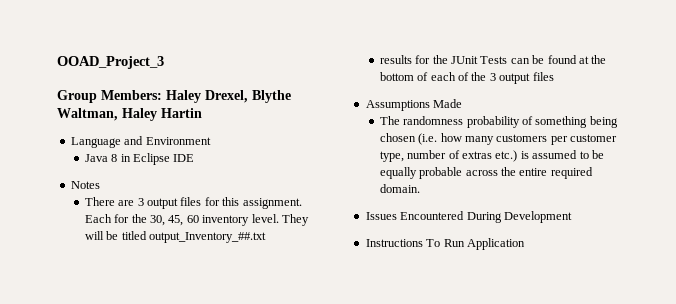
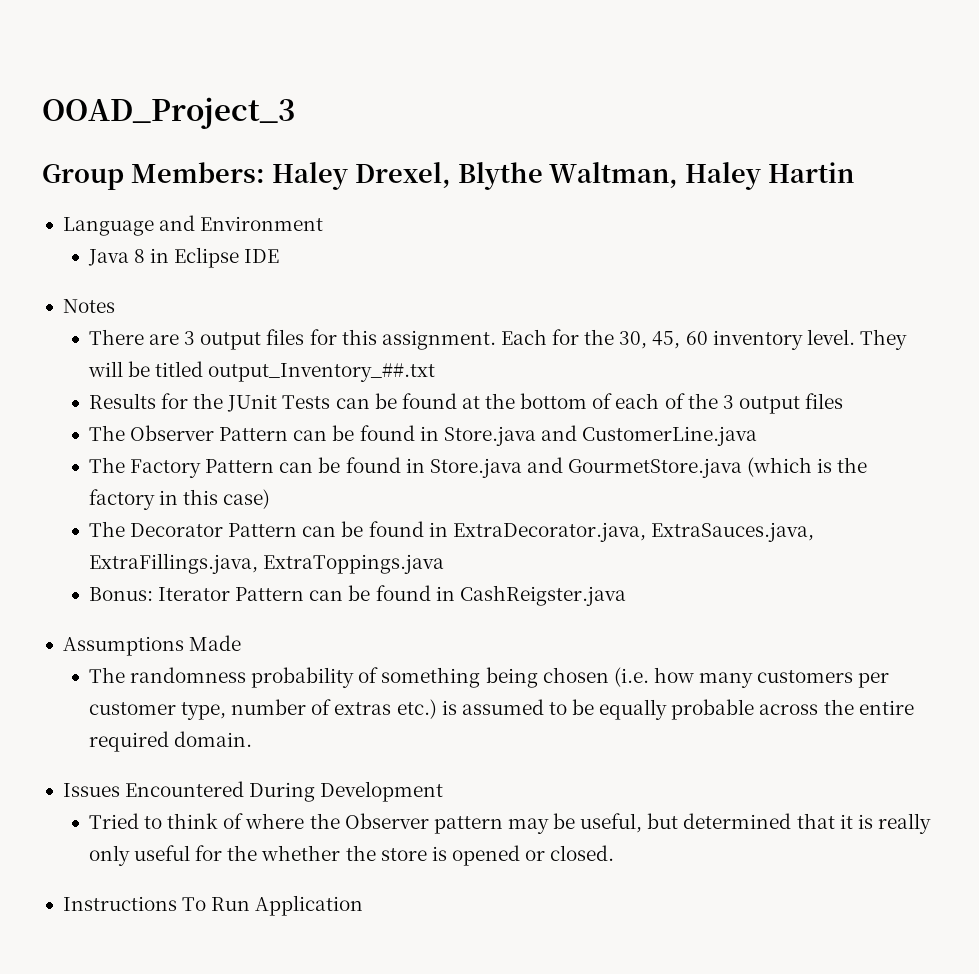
- results for the JUnit Tests can be found at the bottom of each of the 3 output files
+ Results for the JUnit Tests can be found at the bottom of each of the 3 output files
+ The Observer Pattern can be found in Store.java and CustomerLine.java
+ The Factory Pattern can be found in Store.java and GourmetStore.java (which is the factory in this case)
+ The Decorator Pattern can be found in ExtraDecorator.java, ExtraSauces.java, ExtraFillings.java, ExtraToppings.java
+ Bonus: Iterator Pattern can be found in CashReigster.java
+ Tried to think of where the Observer pattern may be useful, but determined that it is really only useful for the whether the store is opened or closed.

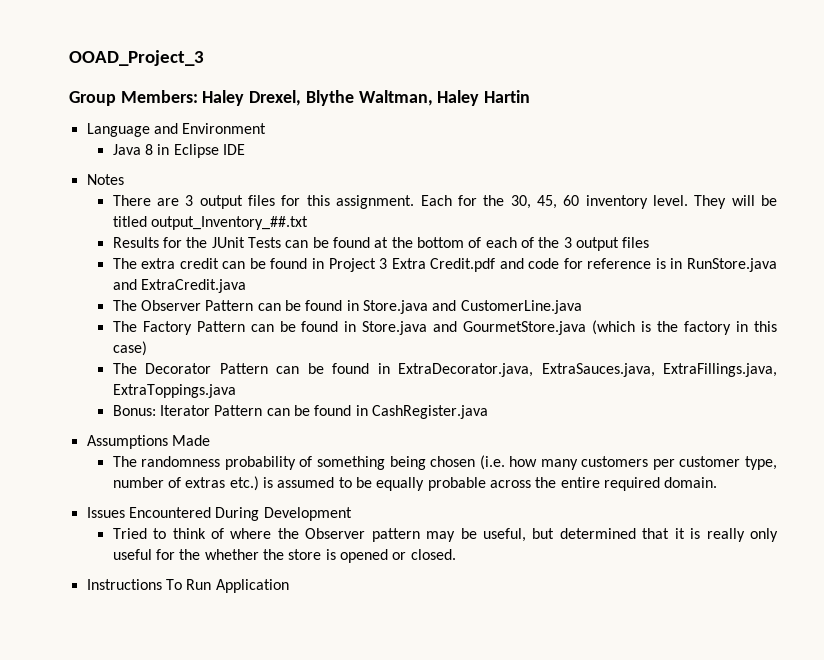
+ The extra credit can be found in Project 3 Extra Credit.pdf and code for reference is in RunStore.java and ExtraCredit.java
- Bonus: Iterator Pattern can be found in CashReigster.java
+ Bonus: Iterator Pattern can be found in CashRegister.java

